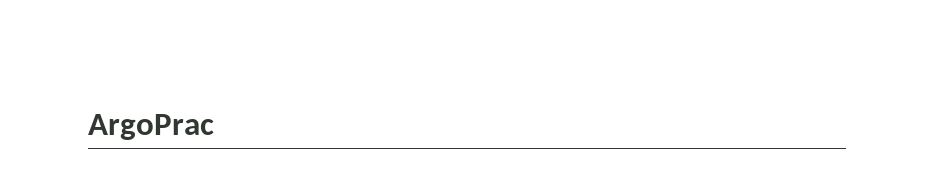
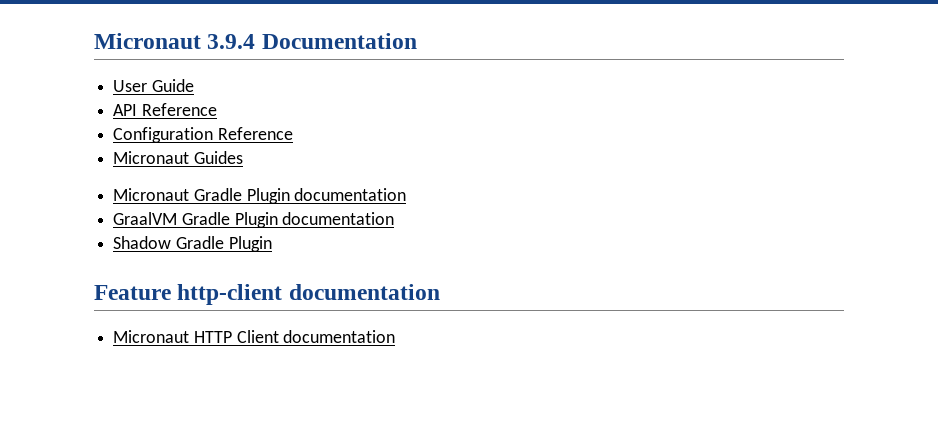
- ArgoPrac
+ Micronaut 3.9.4 Documentation
+ User Guide
+ API Reference
+ Configuration Reference
+ Micronaut Guides
+ Micronaut Gradle Plugin documentation
+ GraalVM Gradle Plugin documentation
+ Shadow Gradle Plugin
+ Feature http-client documentation
+ Micronaut HTTP Client documentation

